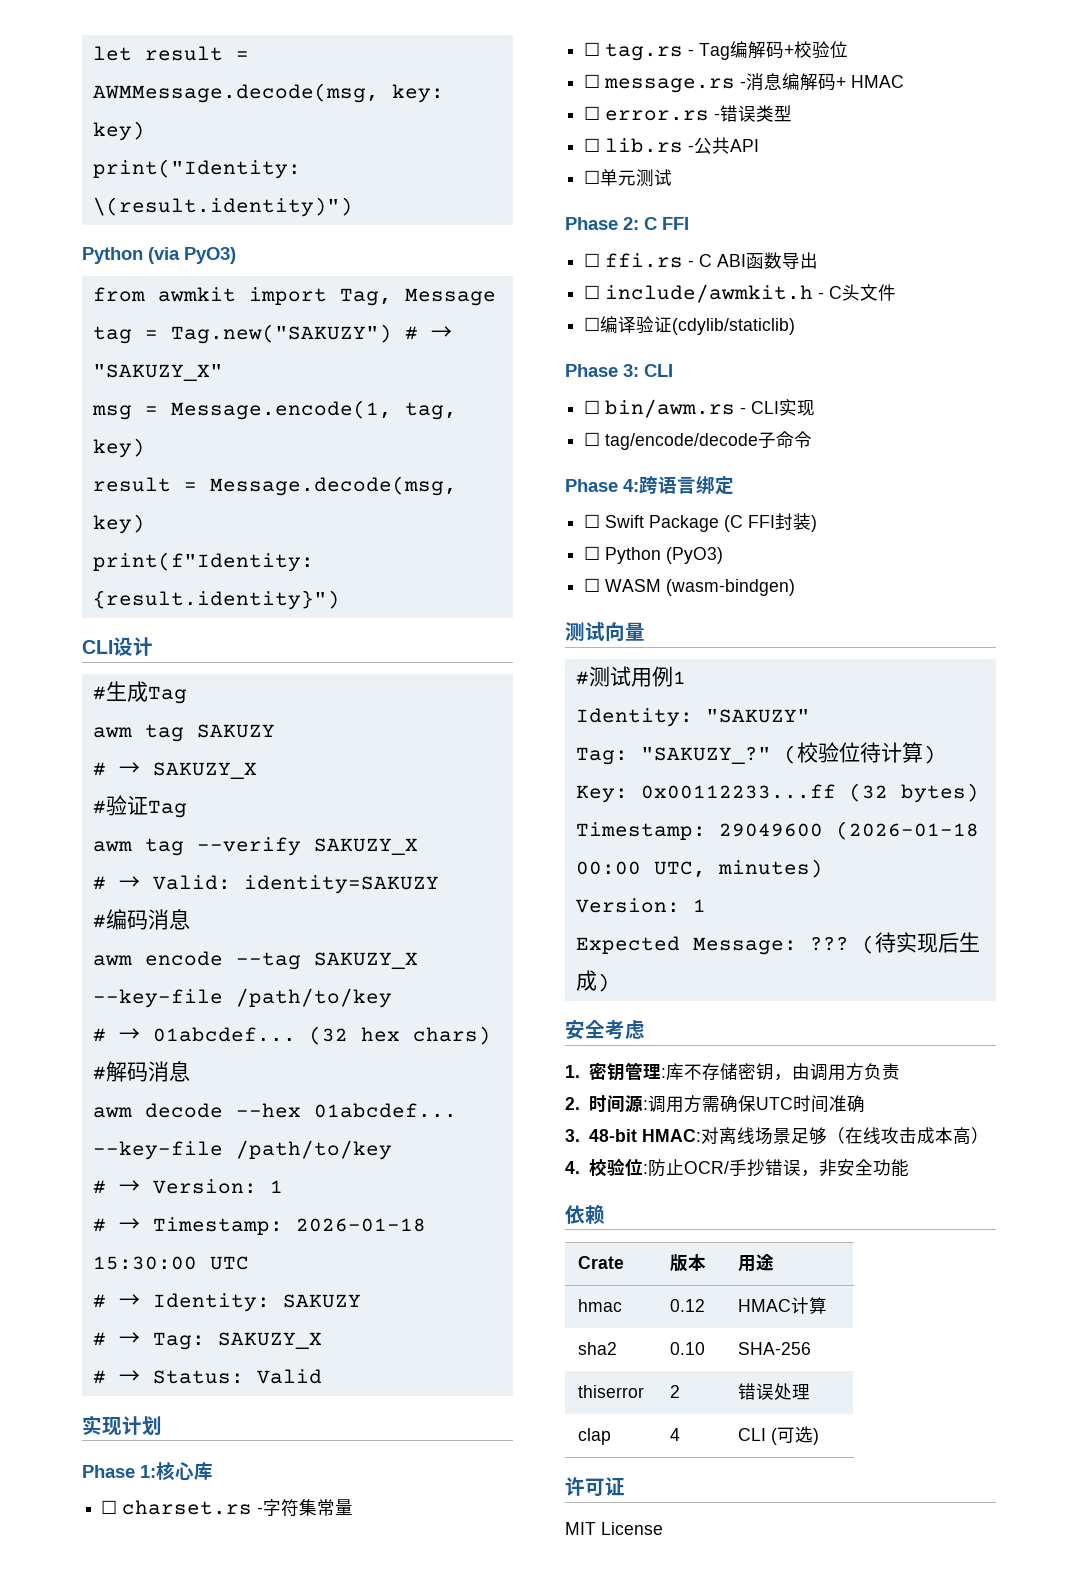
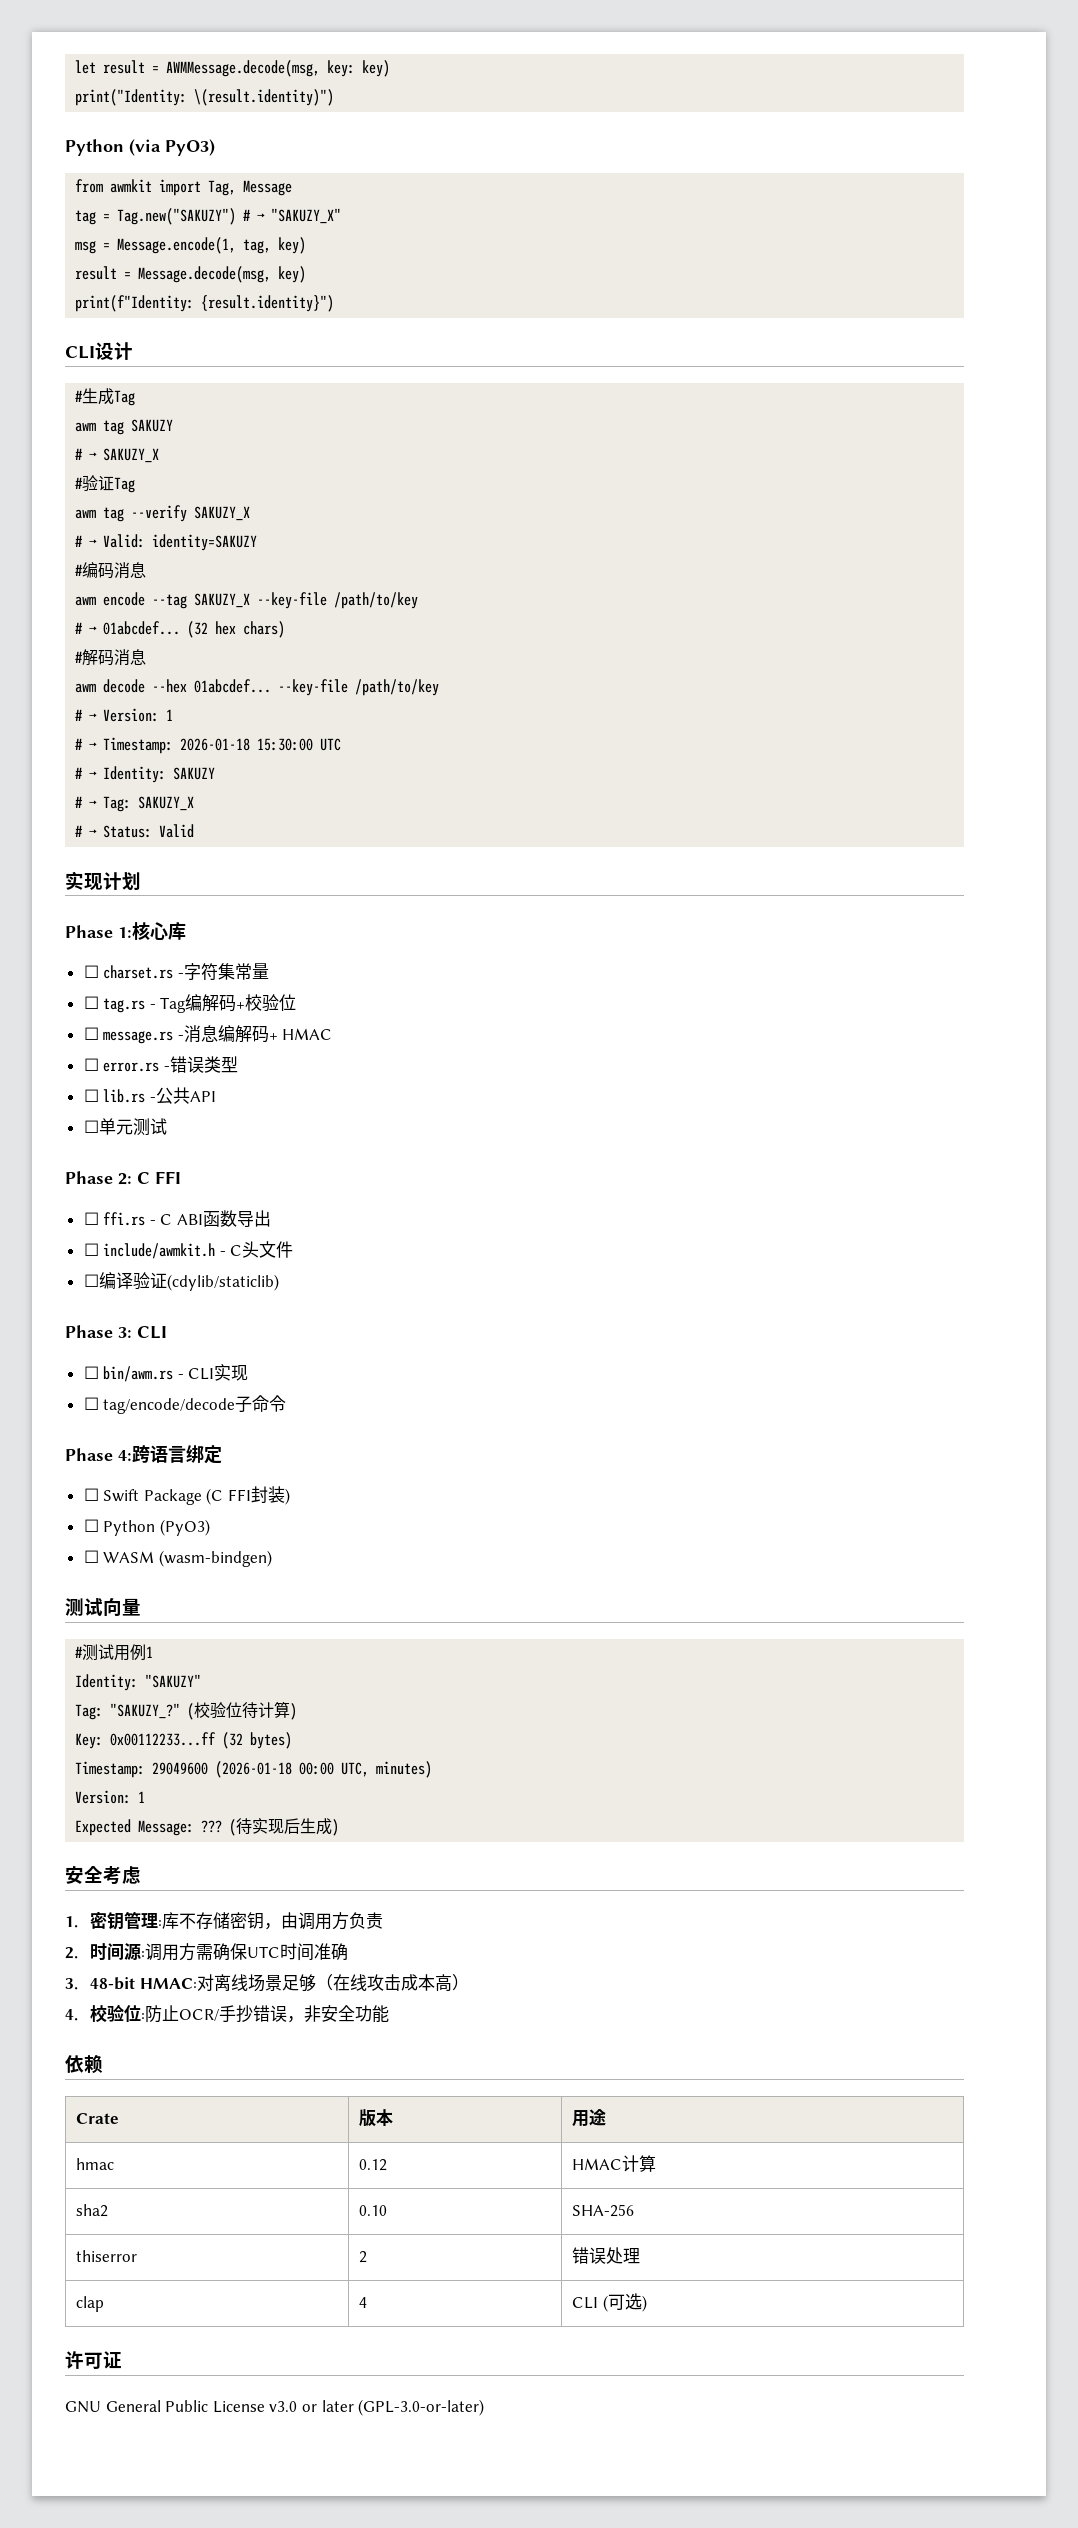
- MIT License
+ GNU General Public License v3.0 or later (GPL-3.0-or-later)

